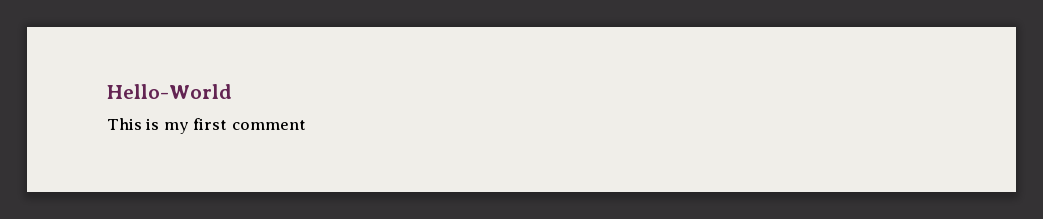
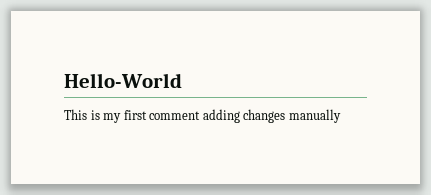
- This is my first comment
+ This is my first comment adding changes manually

